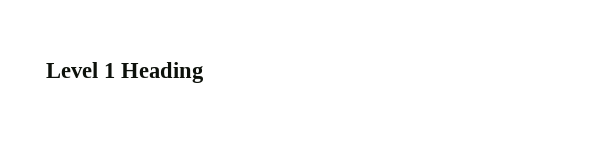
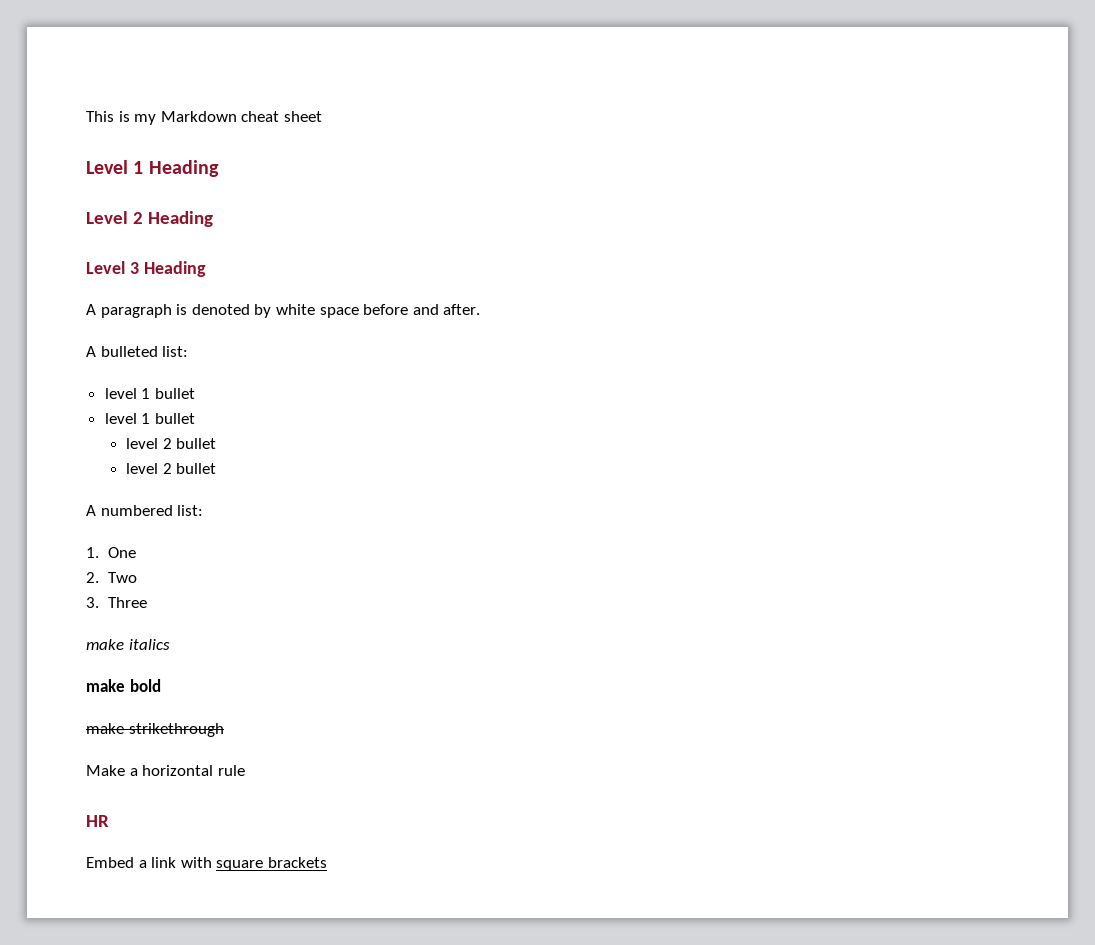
+ This is my Markdown cheat sheet
  Level 1 Heading
+ Level 2 Heading
+ Level 3 Heading
+ A paragraph is denoted by white space before and after.
+ A bulleted list:
+ level 1 bullet
+ level 1 bullet
+ level 2 bullet
+ level 2 bullet
+ A numbered list:
+ 1. One
+ 2. Two
+ 3. Three
+ make italics
+ make bold
+ make strikethrough
+ Make a horizontal rule
+ HR
+ Embed a link with square brackets

